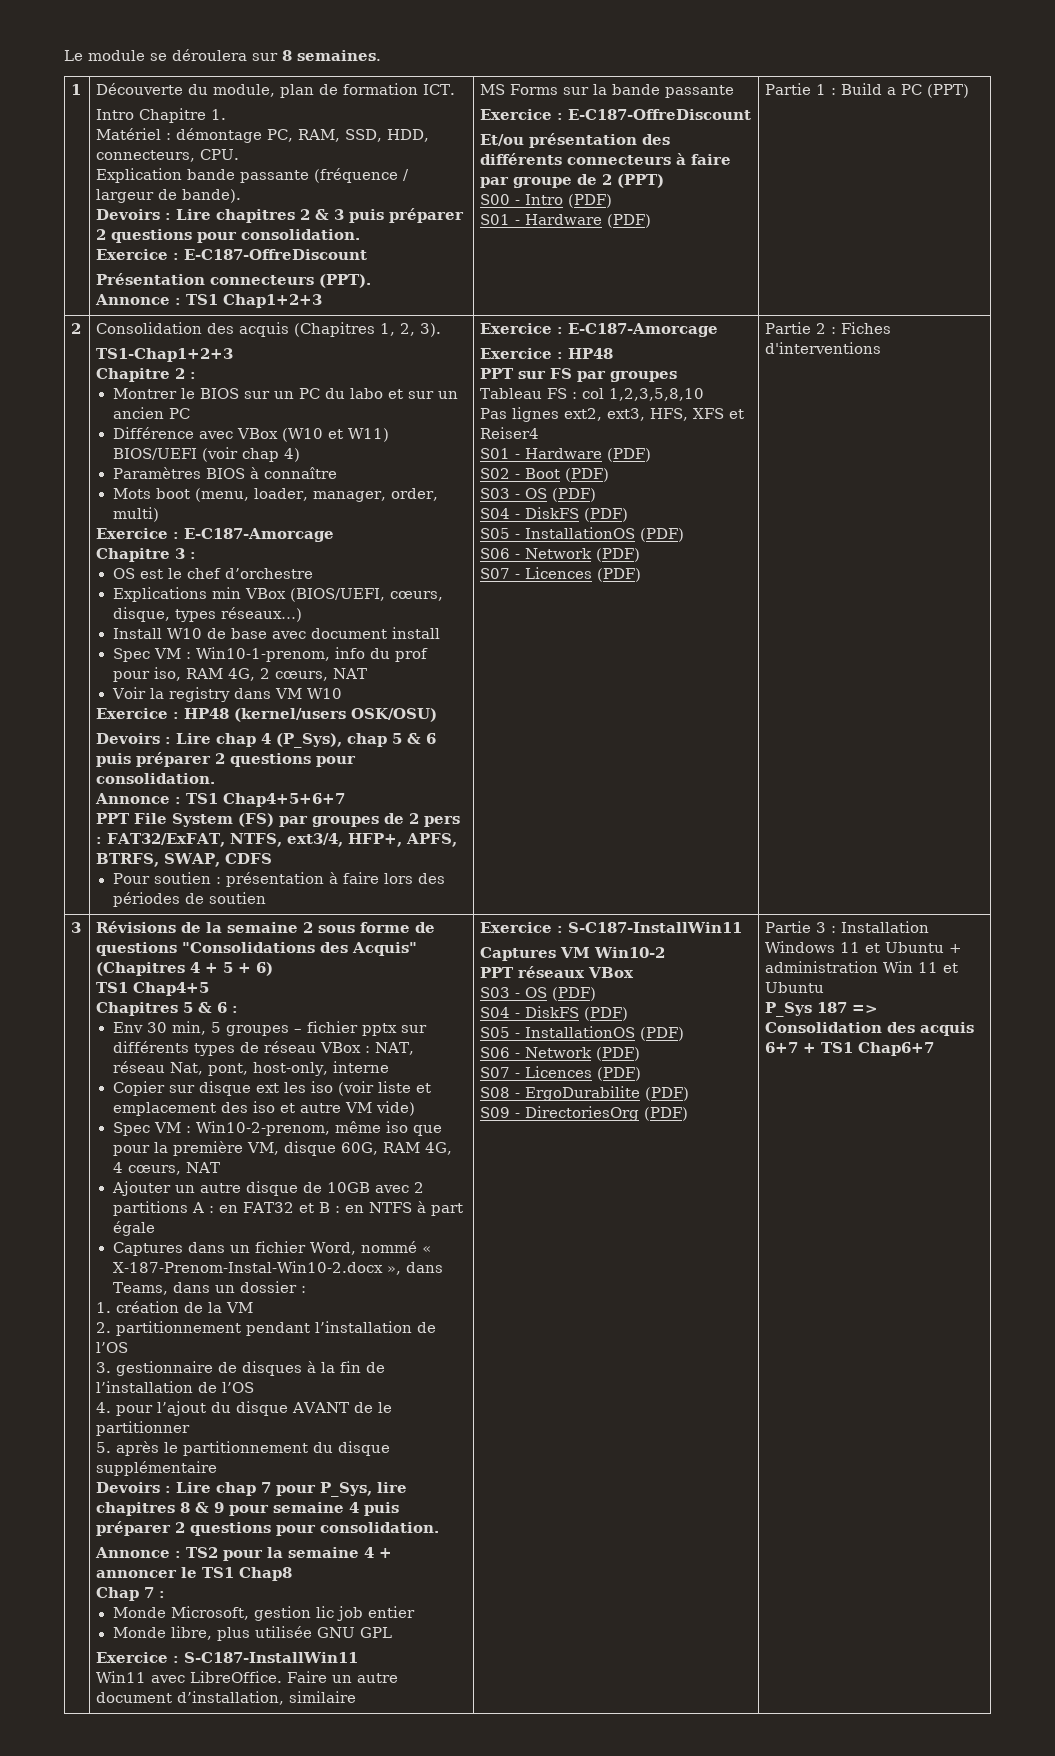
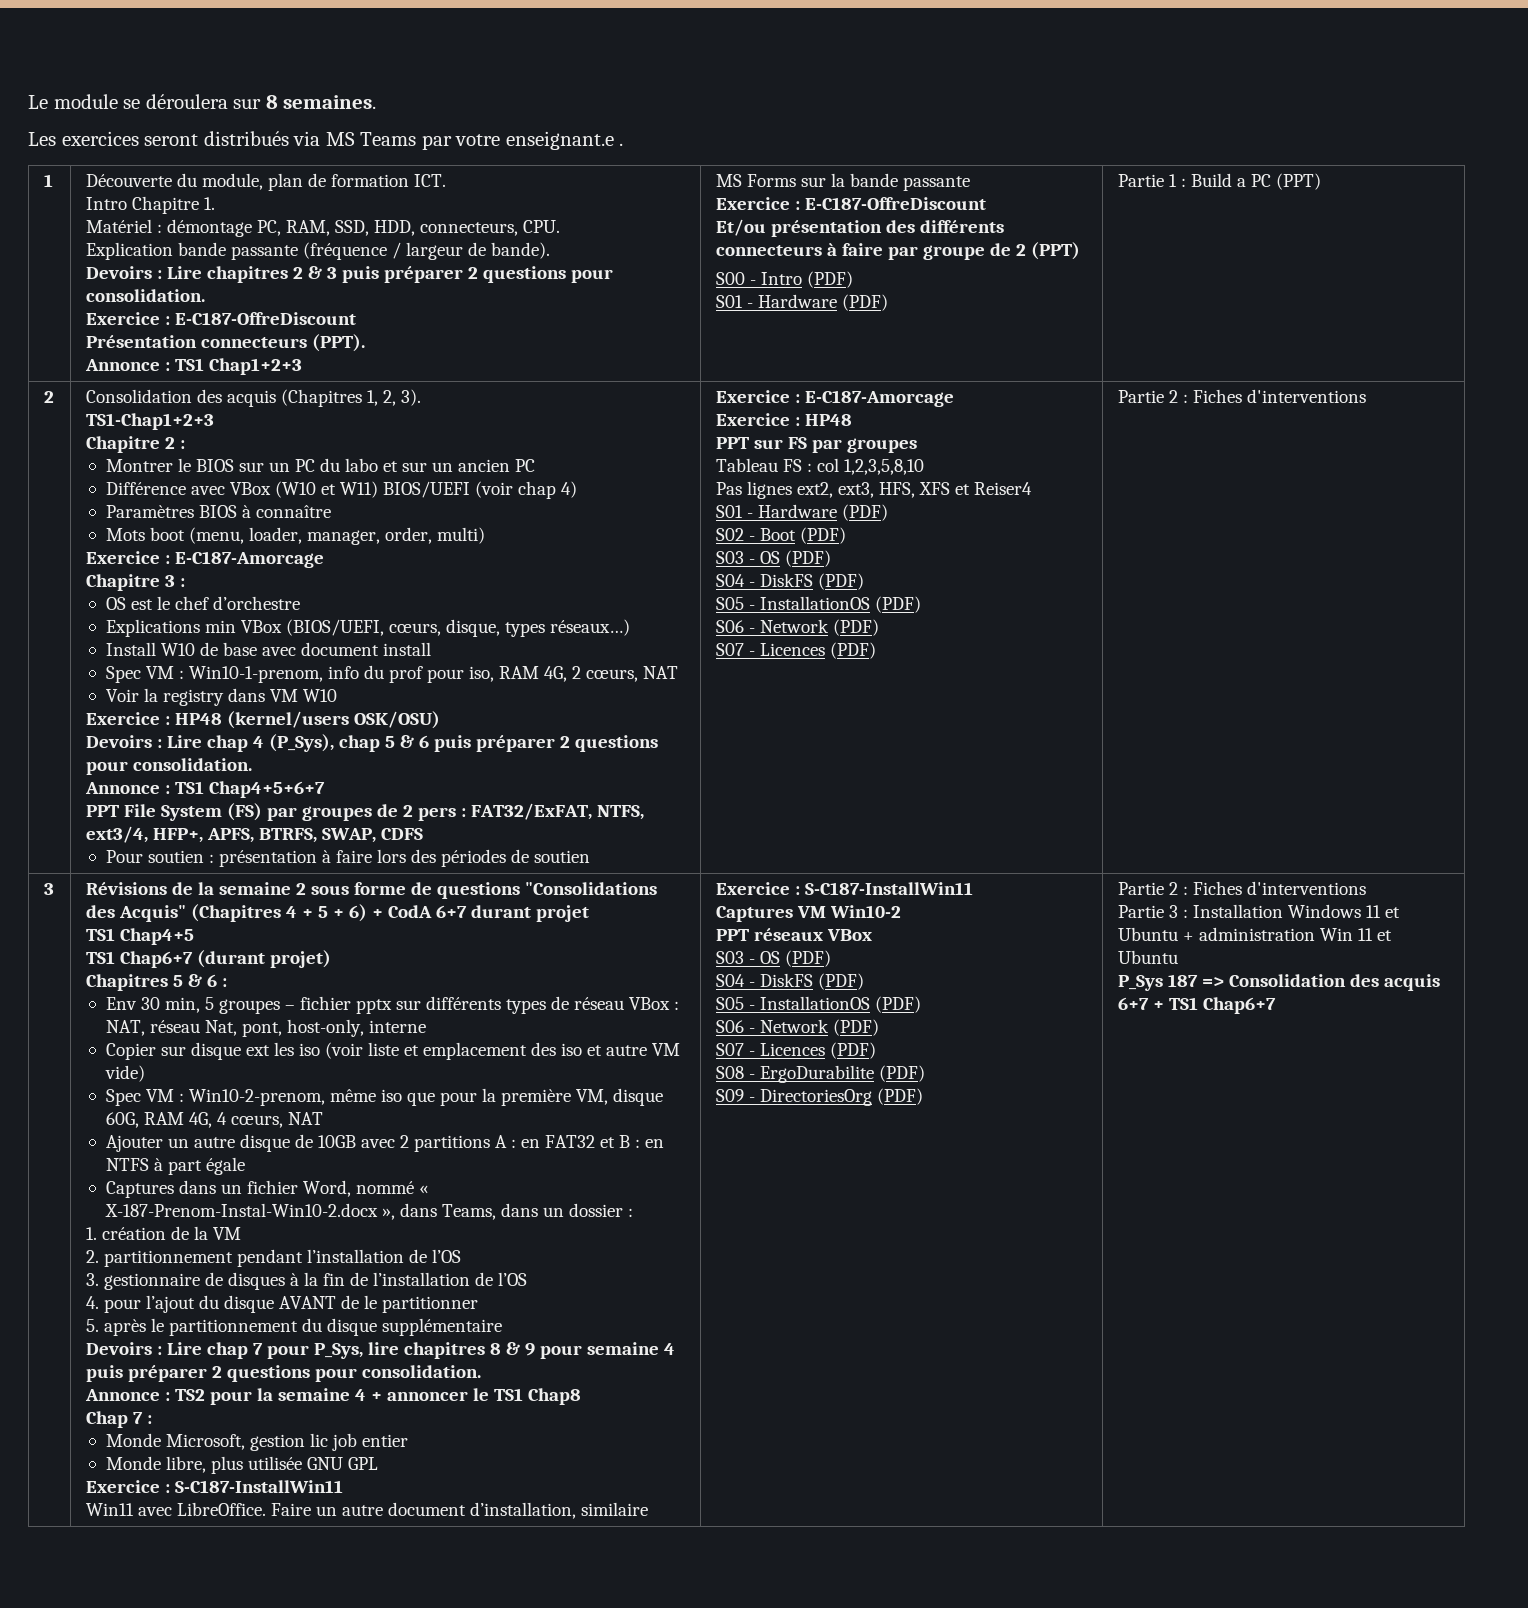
+ Les exercices seront distribués via MS Teams par votre enseignant.e .
- Révisions de la semaine 2 sous forme de questions "Consolidations des Acquis" (Chapitres 4 + 5 + 6)
+ Révisions de la semaine 2 sous forme de questions "Consolidations des Acquis" (Chapitres 4 + 5 + 6) + CodA 6+7 durant projet
  TS1 Chap4+5
+ TS1 Chap6+7 (durant projet)
- S09 - DirectoriesOrg (PDF) | Partie 3 : Installation Windows 11 et Ubuntu + administration Win 11 et Ubuntu
+ S09 - DirectoriesOrg (PDF) | Partie 2 : Fiches d'interventions
+ Partie 3 : Installation Windows 11 et Ubuntu + administration Win 11 et Ubuntu

